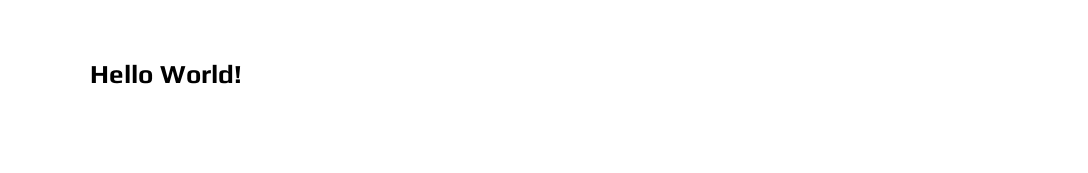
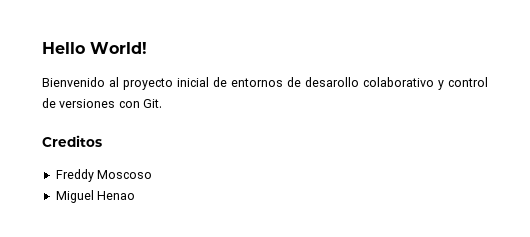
+ Bienvenido al proyecto inicial de entornos de desarollo colaborativo y control de versiones con Git.
+ Creditos
+ Freddy Moscoso
+ Miguel Henao

